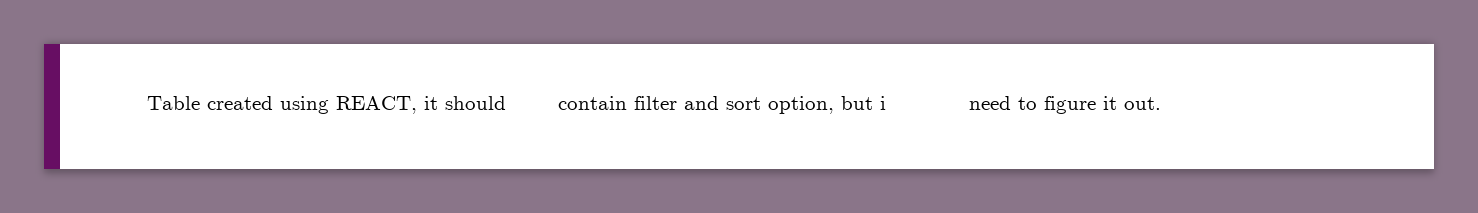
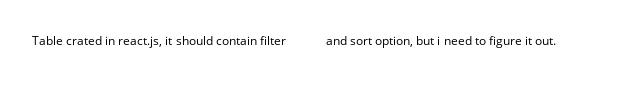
- Table created using REACT, it should contain filter and sort option, but i need to figure it out.
+ Table crated in react.js, it should contain filter and sort option, but i need to figure it out.

